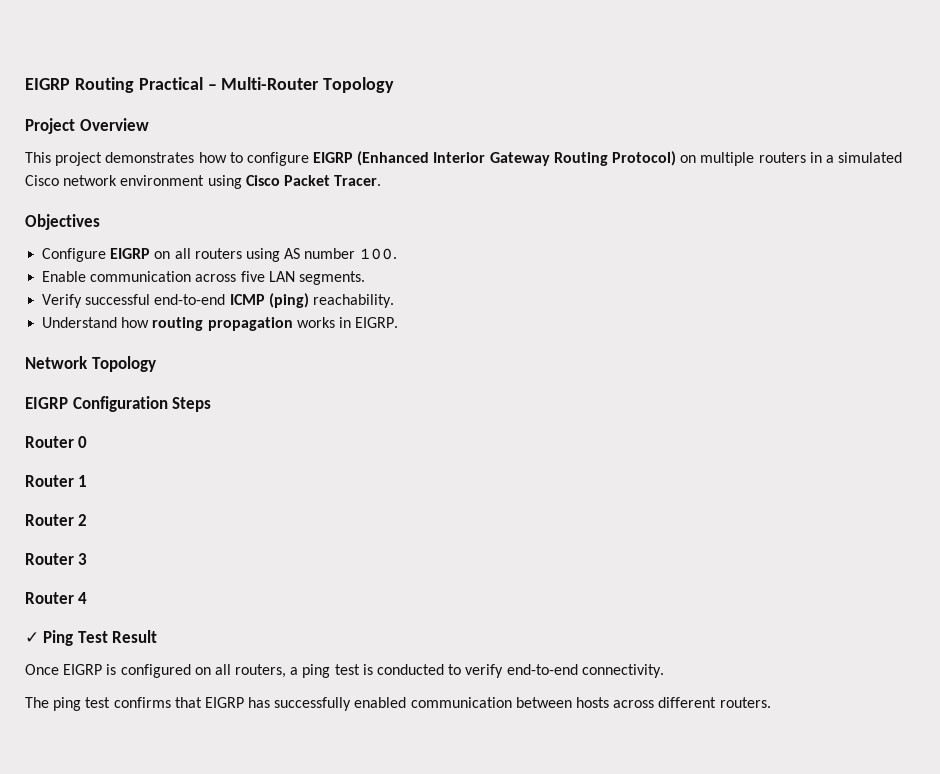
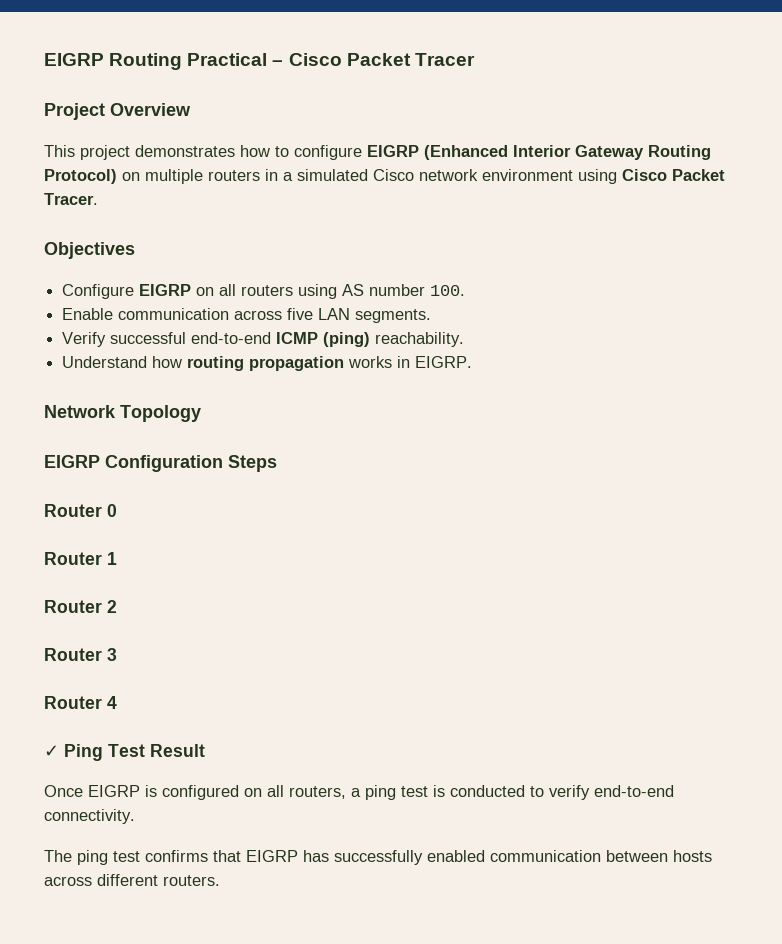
- EIGRP Routing Practical – Multi-Router Topology
+ EIGRP Routing Practical – Cisco Packet Tracer

